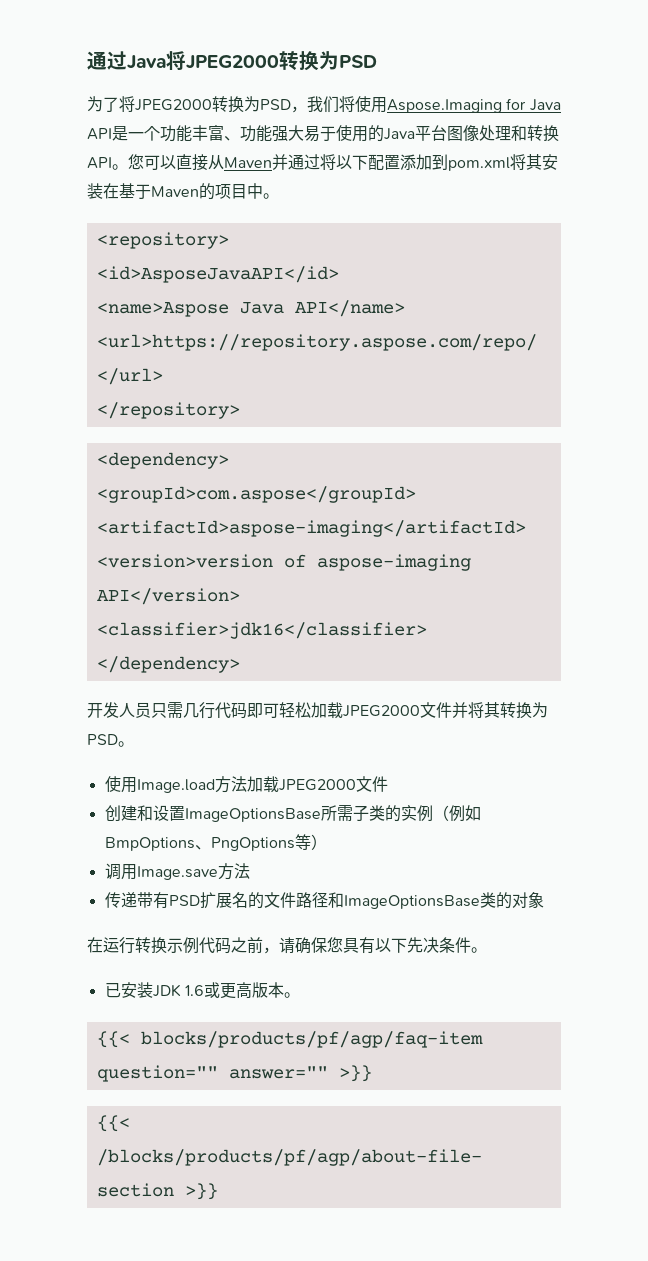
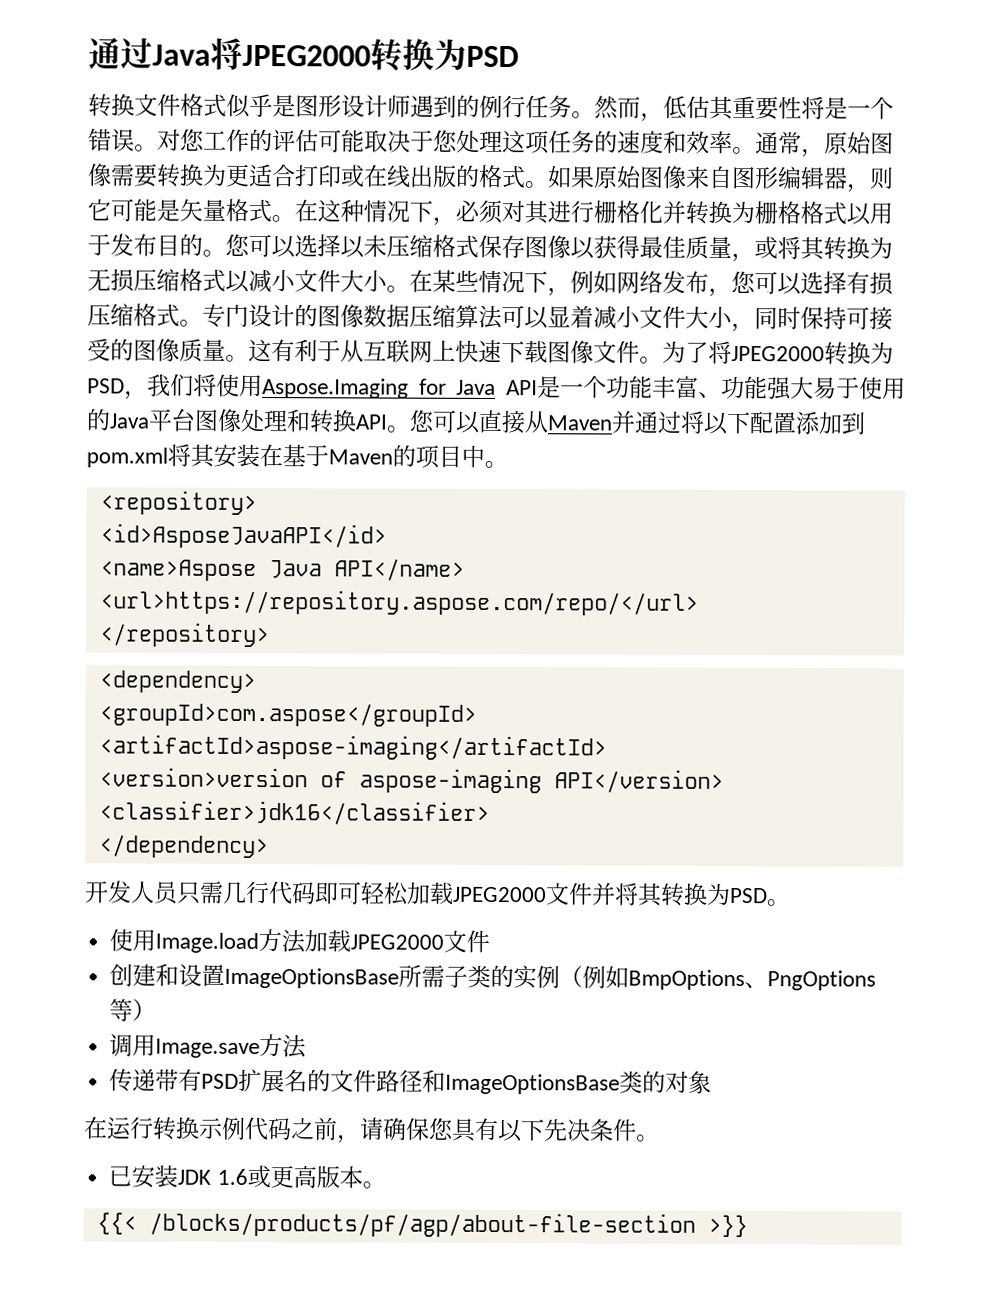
+ 转换文件格式似乎是图形设计师遇到的例行任务。然而，低估其重要性将是一个错误。对您工作的评估可能取决于您处理这项任务的速度和效率。通常，原始图像需要转换为更适合打印或在线出版的格式。如果原始图像来自图形编辑器，则它可能是矢量格式。在这种情况下，必须对其进行栅格化并转换为栅格格式以用于发布目的。您可以选择以未压缩格式保存图像以获得最佳质量，或将其转换为无损压缩格式以减小文件大小。在某些情况下，例如网络发布，您可以选择有损压缩格式。专门设计的图像数据压缩算法可以显着减小文件大小，同时保持可接受的图像质量。这有利于从互联网上快速下载图像文件。
- {{< blocks/products/pf/agp/faq-item question="" answer="" >}}

